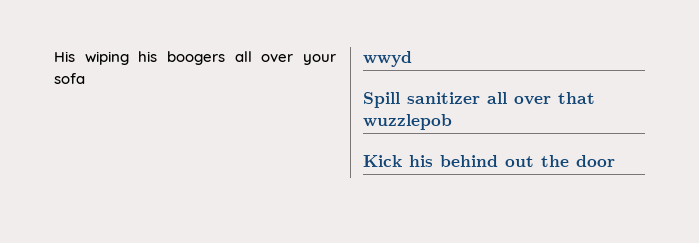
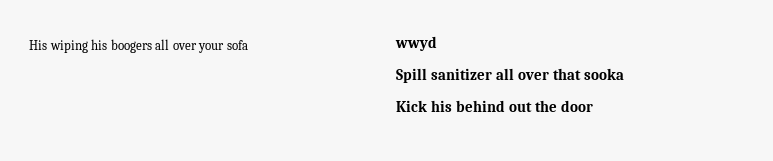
- Spill sanitizer all over that wuzzlepob
+ Spill sanitizer all over that sooka

